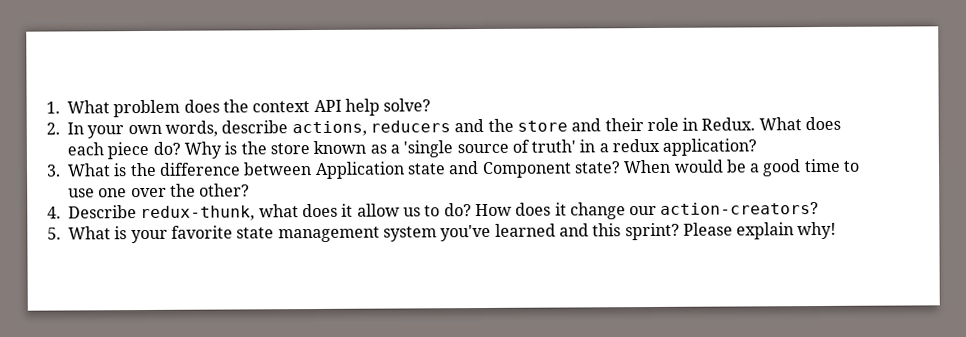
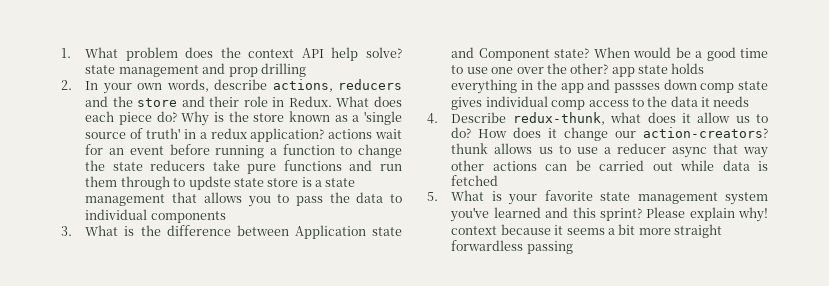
- 1. What problem does the context API help solve?
+ 1. What problem does the context API help solve? state management and prop drilling
- Why is the store known as a 'single source of truth' in a redux application?
+ Why is the store known as a 'single source of truth' in a redux application? actions wait for an event before running a function to change the state reducers take pure functions and run them through to updste state store is a state management that allows you to pass the data to individual components
- When would be a good time to use one over the other?
+ When would be a good time to use one over the other? app state holds everything in the app and passses down comp state gives individual comp access to the data it needs
- How does it change our action-creators?
+ How does it change our action-creators? thunk allows us to use a reducer async that way other actions can be carried out while data is fetched
- Please explain why!
+ Please explain why! context because it seems a bit more straight forwardless passing

